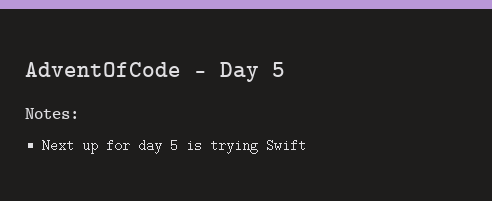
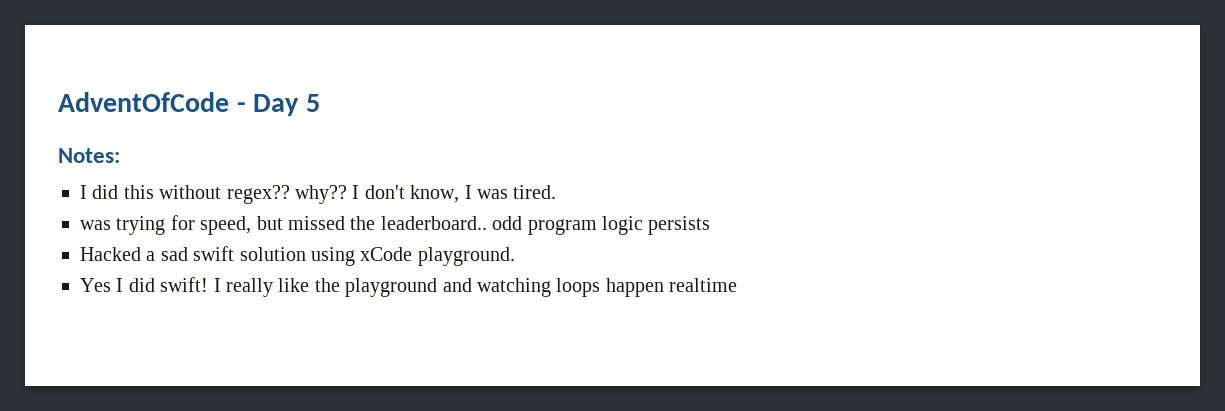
- Next up for day 5 is trying Swift
+ I did this without regex?? why?? I don't know, I was tired.
+ was trying for speed, but missed the leaderboard.. odd program logic persists
+ Hacked a sad swift solution using xCode playground.
+ Yes I did swift! I really like the playground and watching loops happen realtime

